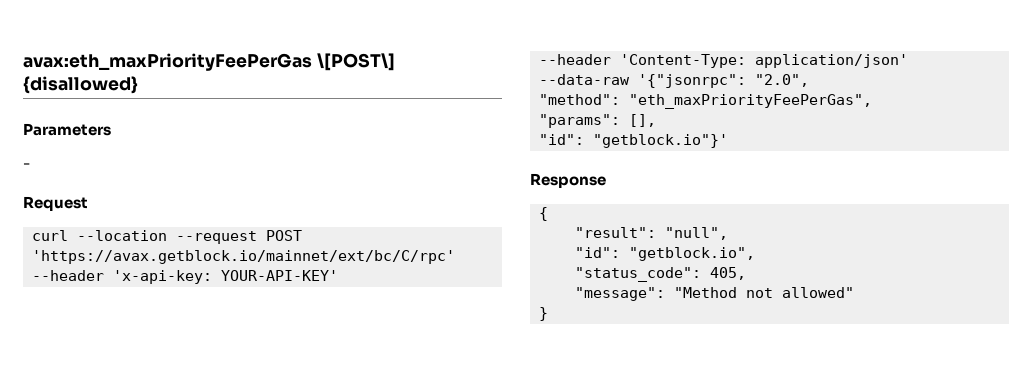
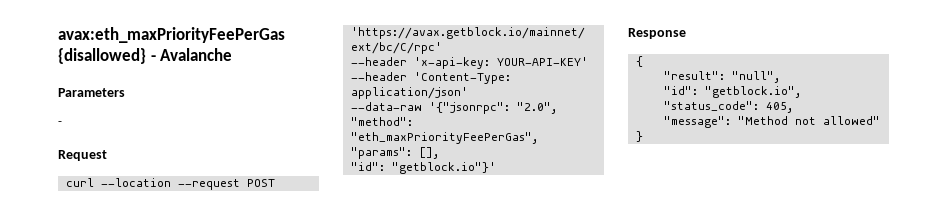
- avax:eth_maxPriorityFeePerGas \[POST\] {disallowed}
+ avax:eth_maxPriorityFeePerGas {disallowed} - Avalanche

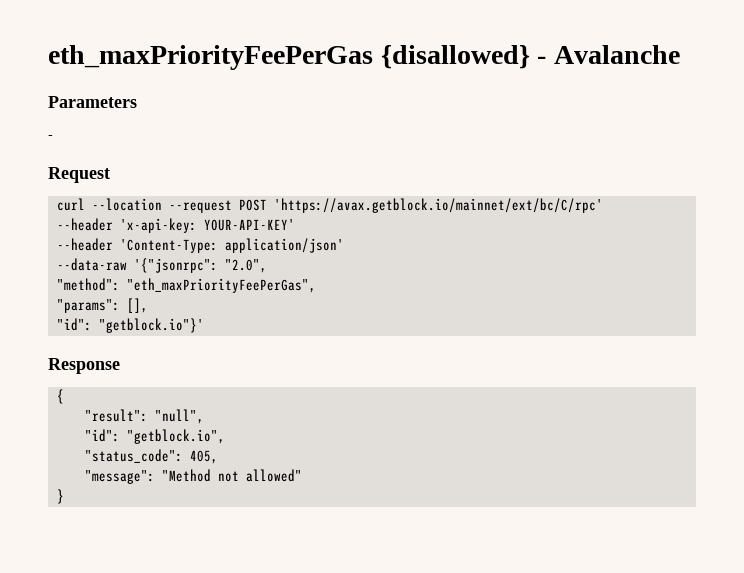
- avax:eth_maxPriorityFeePerGas {disallowed} - Avalanche
+ eth_maxPriorityFeePerGas {disallowed} - Avalanche

